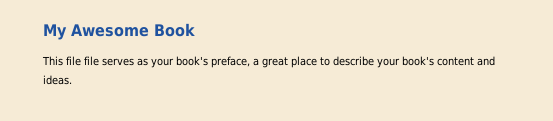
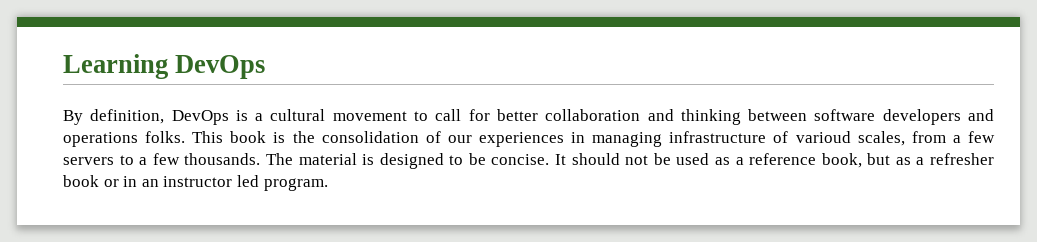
- My Awesome Book
- This file file serves as your book's preface, a great place to describe your book's content and ideas.
+ Learning DevOps
+ By definition, DevOps is a cultural movement to call for better collaboration and thinking between software developers and operations folks. This book is the consolidation of our experiences in managing infrastructure of varioud scales, from a few servers to a few thousands. The material is designed to be concise. It should not be used as a reference book, but as a refresher book or in an instructor led program.

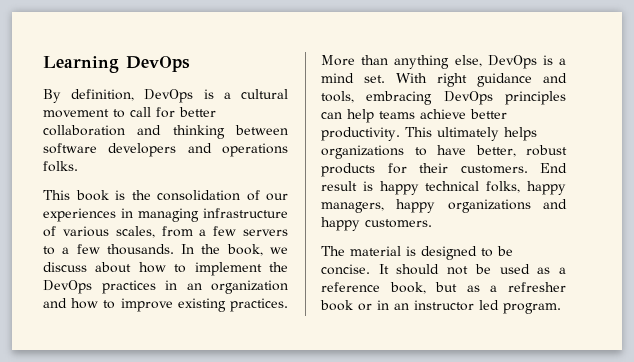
- By definition, DevOps is a cultural movement to call for better collaboration and thinking between software developers and operations folks. This book is the consolidation of our experiences in managing infrastructure of varioud scales, from a few servers to a few thousands. The material is designed to be concise.
+ By definition, DevOps is a cultural movement to call for better collaboration and thinking between software developers and operations folks.
+ This book is the consolidation of our experiences in managing infrastructure of various scales, from a few servers to a few thousands. In the book, we discuss about how to implement the DevOps practices in an organization and how to improve existing practices. More than anything else, DevOps is a mind set. With right guidance and tools, embracing DevOps principles can help teams achieve better productivity. This ultimately helps organizations to have better, robust products for their customers. End result is happy technical folks, happy managers, happy organizations and happy customers.
+ The material is designed to be concise.

